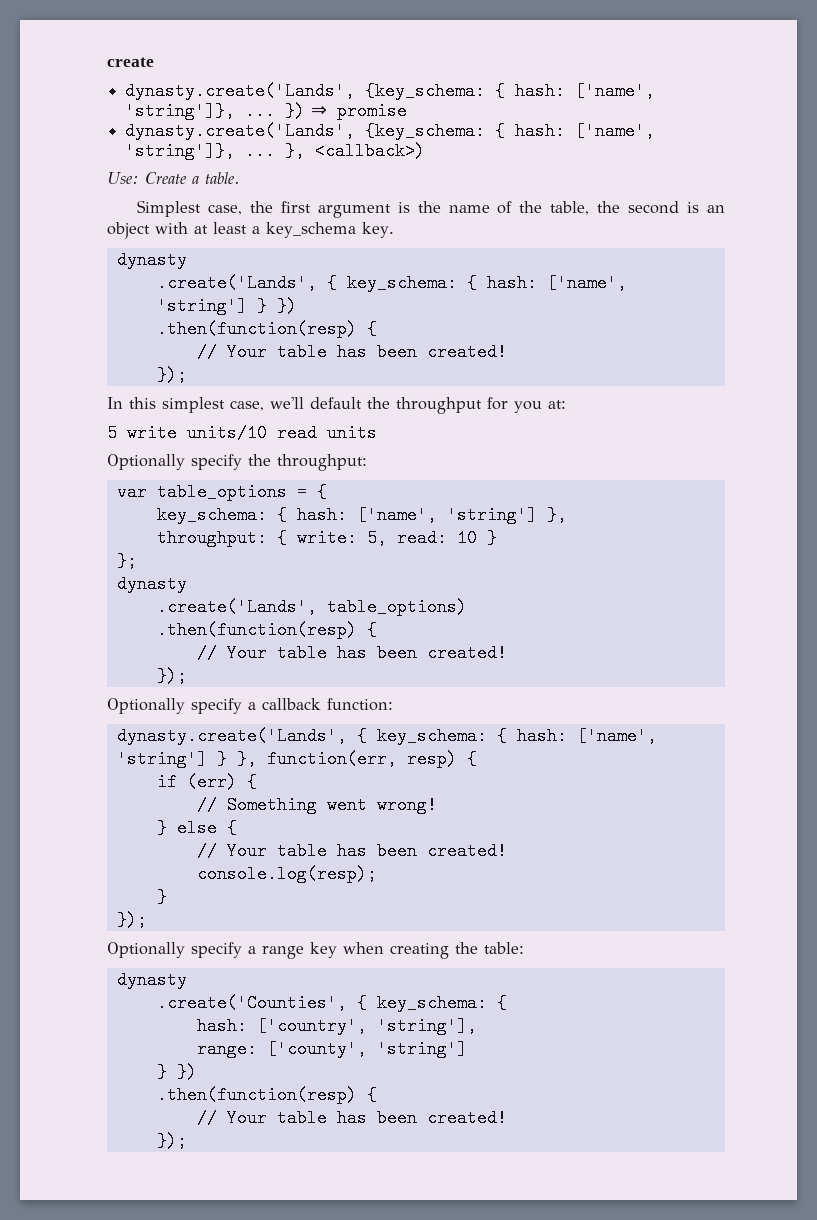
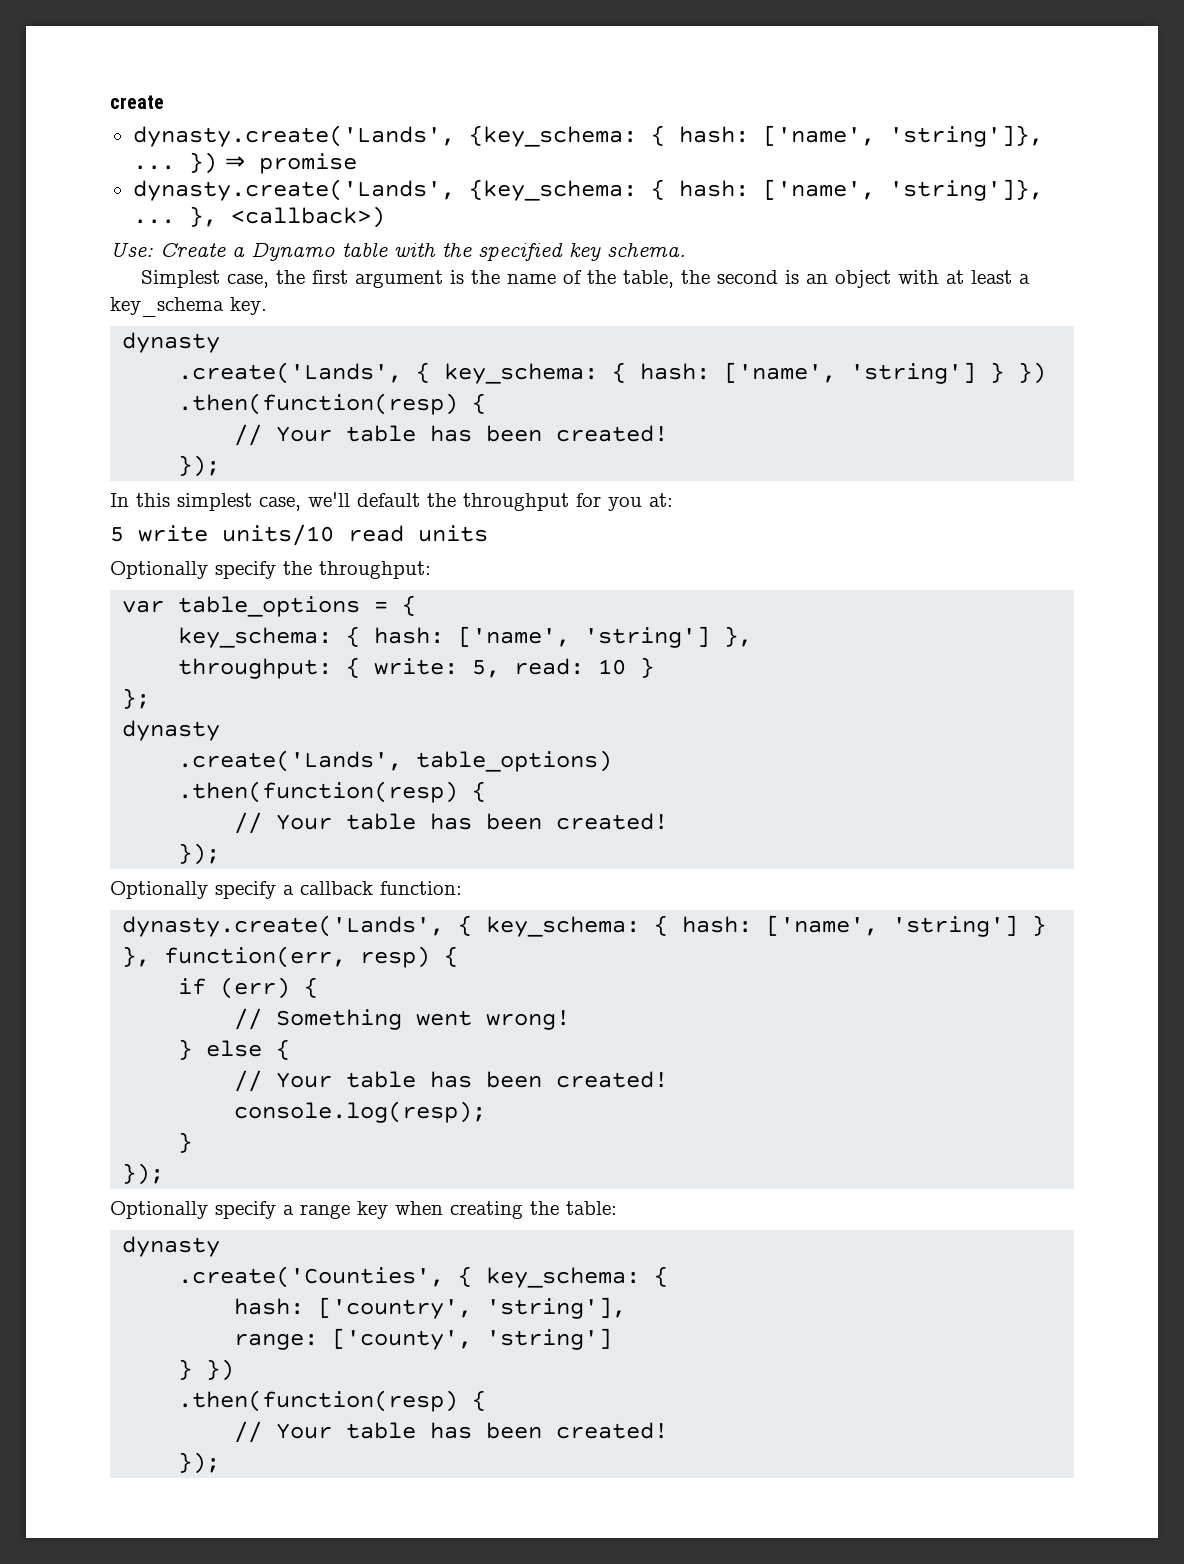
- Use: Create a table.
+ Use: Create a Dynamo table with the specified key schema.

